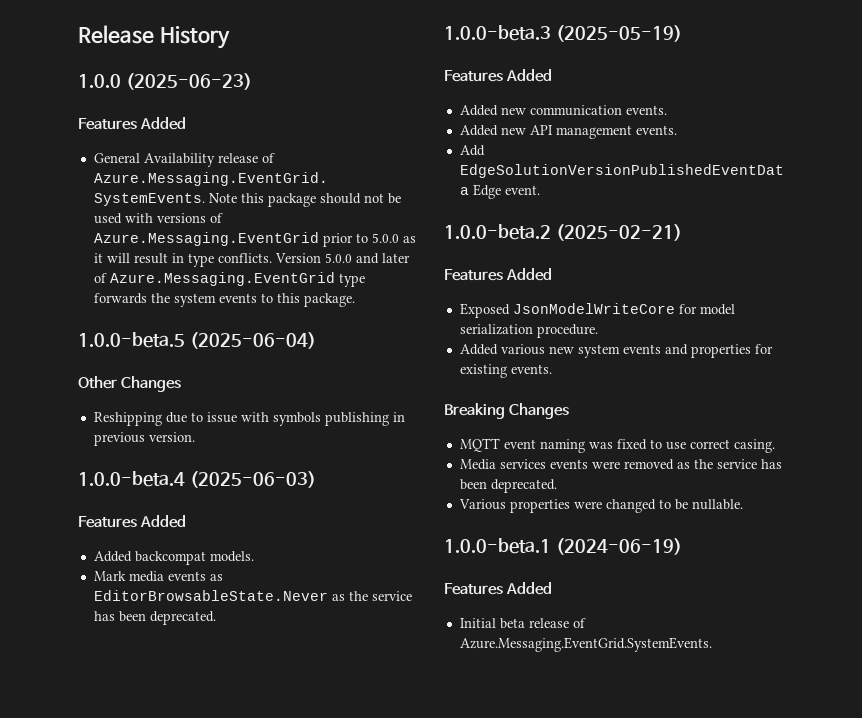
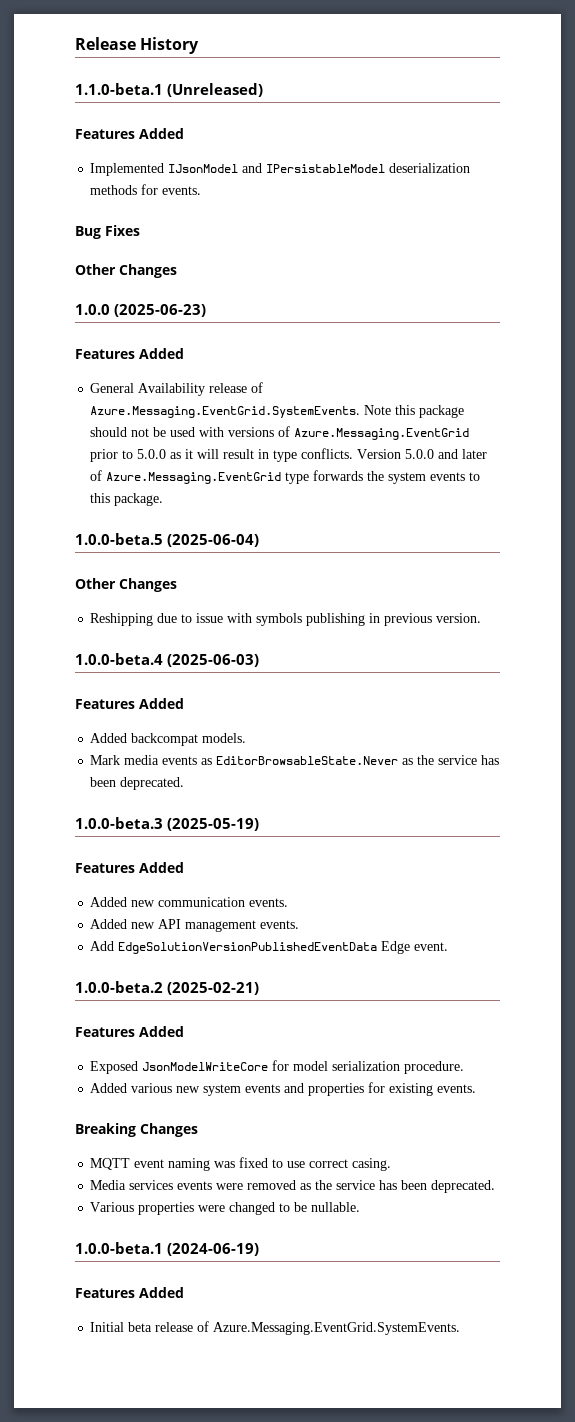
+ 1.1.0-beta.1 (Unreleased)
+ Features Added
+ Implemented IJsonModel and IPersistableModel deserialization methods for events.
+ Bug Fixes
+ Other Changes

